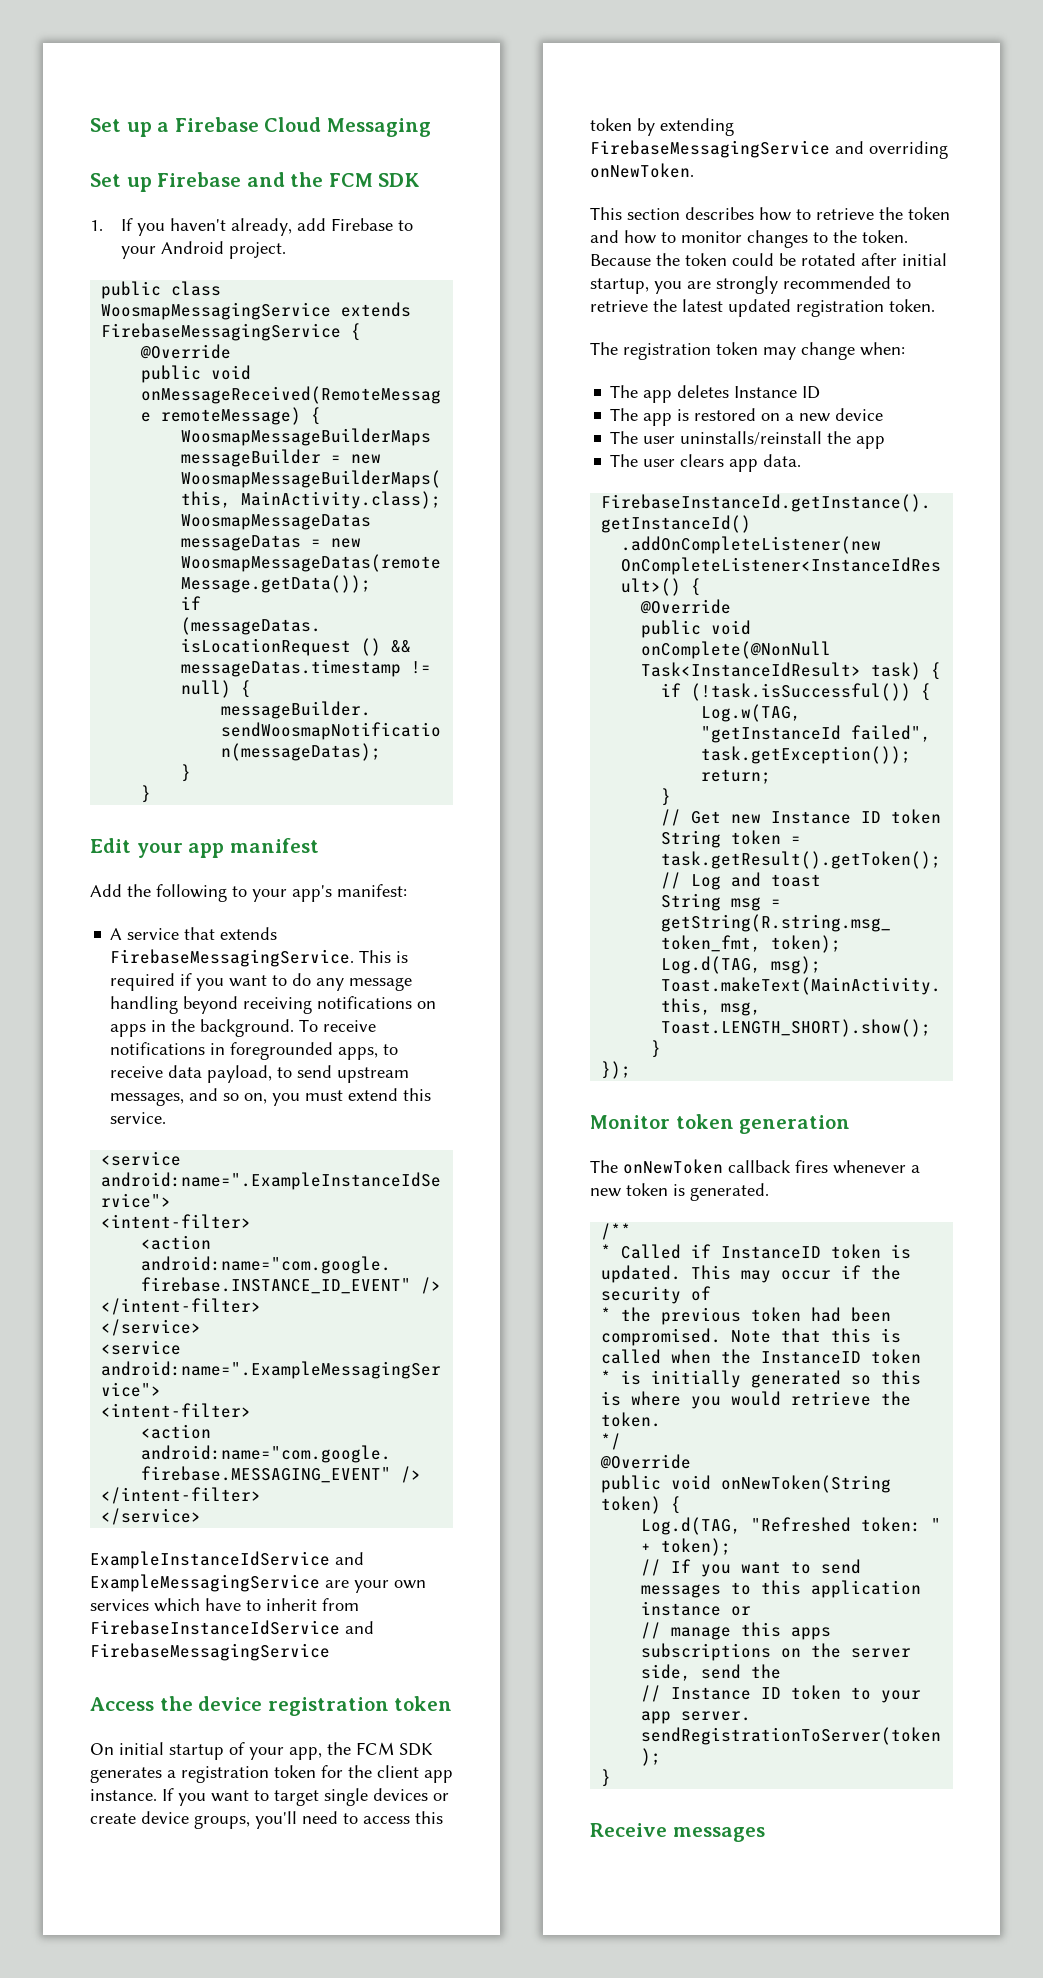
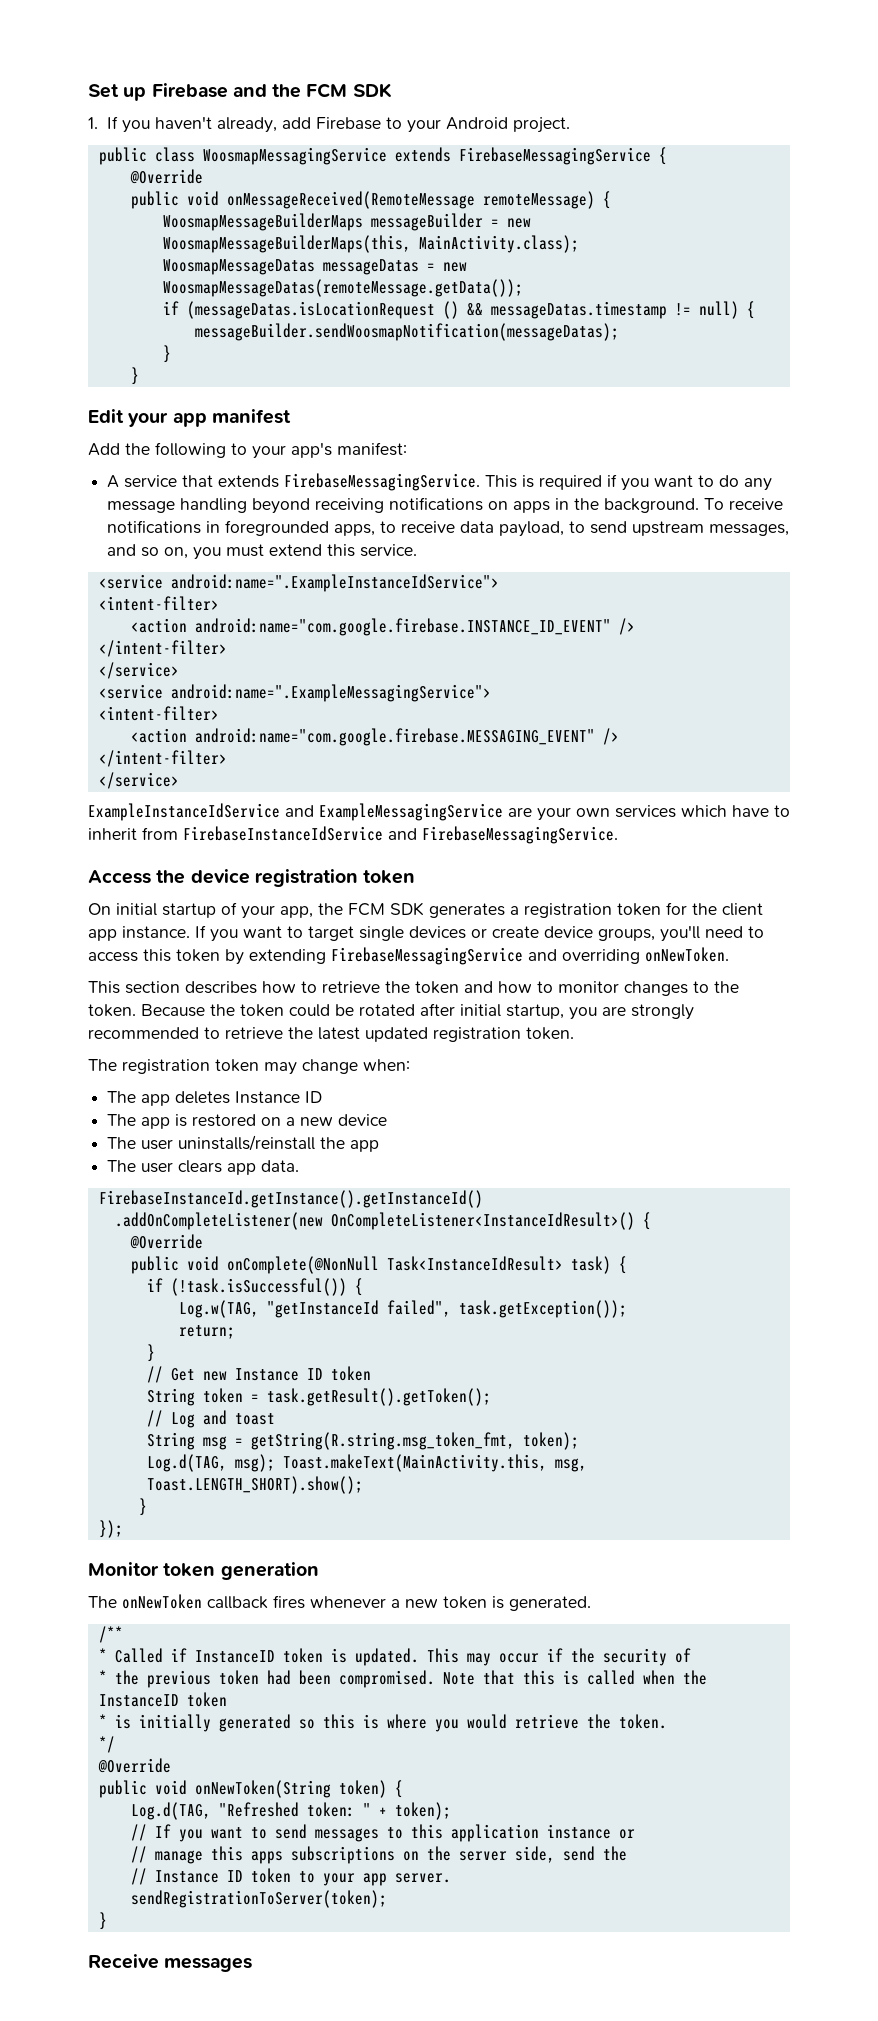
- Set up a Firebase Cloud Messaging
- ExampleInstanceIdService and ExampleMessagingService are your own services which have to inherit from FirebaseInstanceIdService and FirebaseMessagingService
+ ExampleInstanceIdService and ExampleMessagingService are your own services which have to inherit from FirebaseInstanceIdService and FirebaseMessagingService.

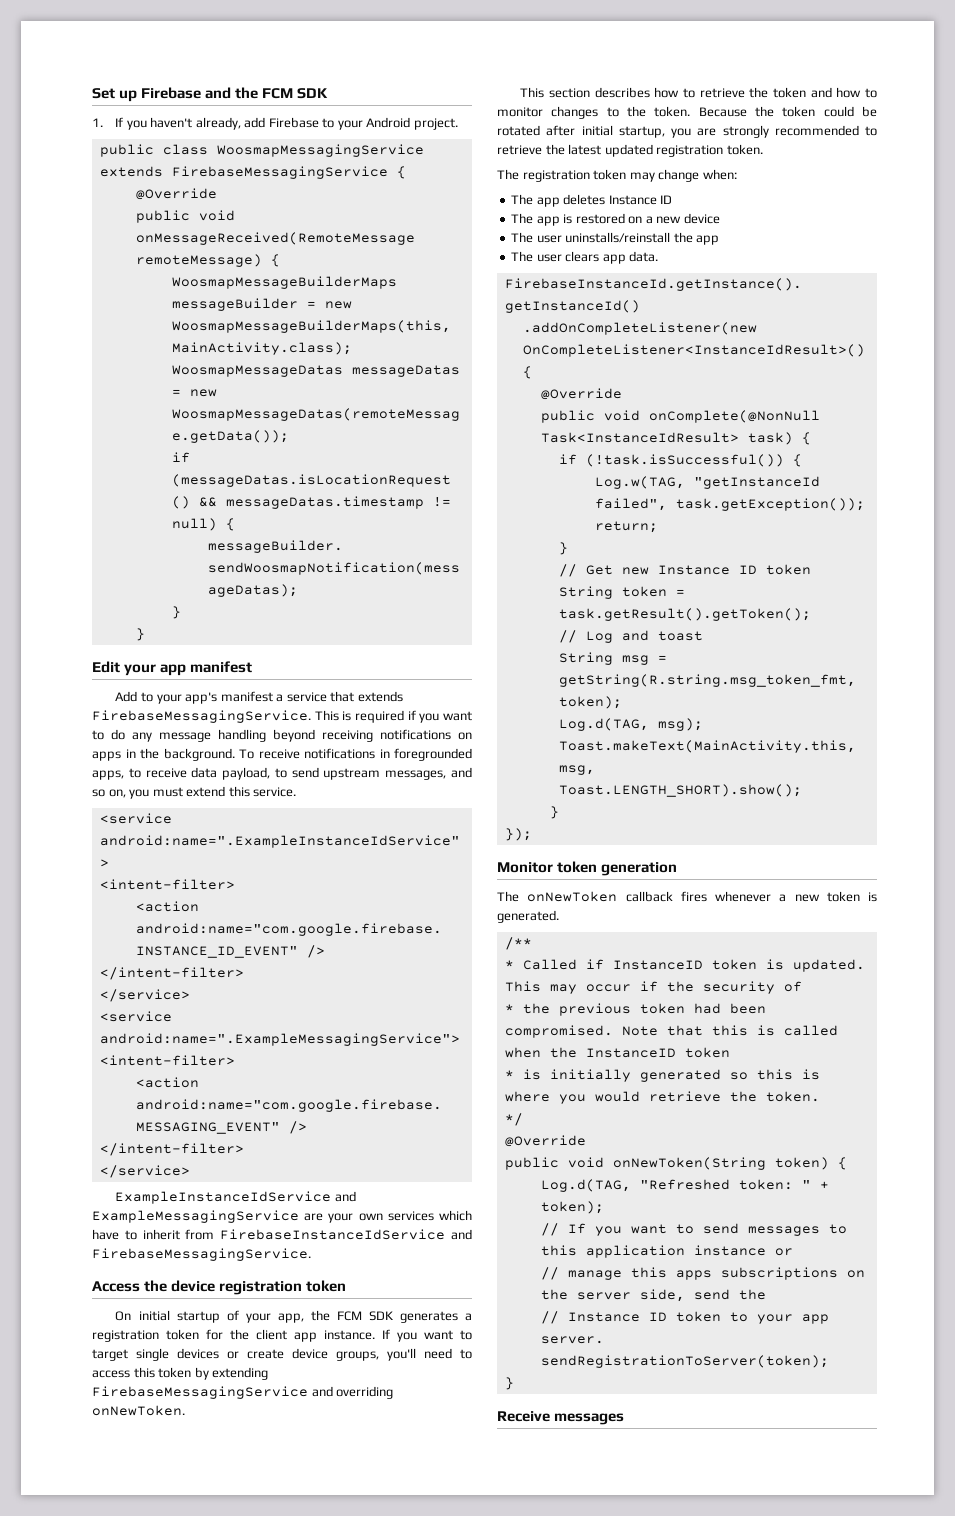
- Add the following to your app's manifest:
- A service that extends FirebaseMessagingService.
+ Add to your app's manifest a service that extends FirebaseMessagingService.

